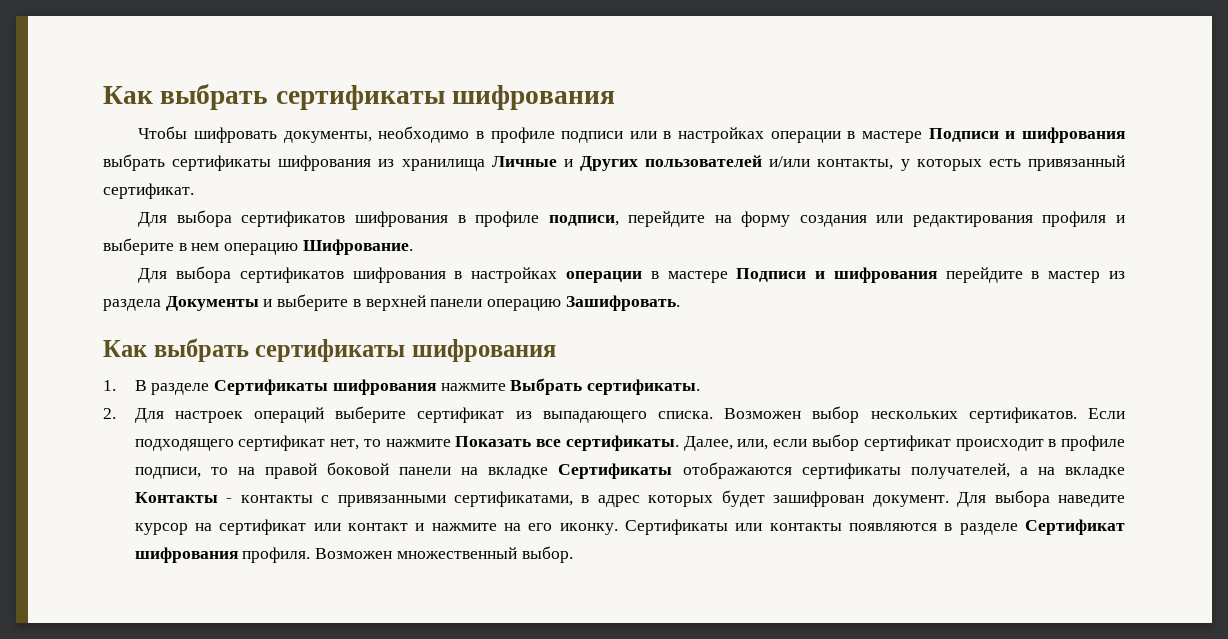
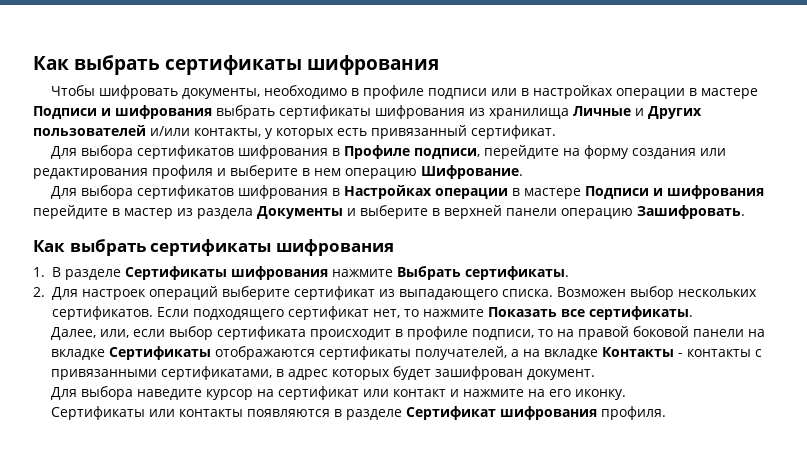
- Для выбора сертификатов шифрования в профиле подписи, перейдите на форму создания или редактирования профиля и выберите в нем операцию Шифрование.
+ Для выбора сертификатов шифрования в Профиле подписи, перейдите на форму создания или редактирования профиля и выберите в нем операцию Шифрование.
- Для выбора сертификатов шифрования в настройках операции в мастере Подписи и шифрования перейдите в мастер из раздела Документы и выберите в верхней панели операцию Зашифровать.
+ Для выбора сертификатов шифрования в Настройках операции в мастере Подписи и шифрования перейдите в мастер из раздела Документы и выберите в верхней панели операцию Зашифровать.
- Если подходящего сертификат нет, то нажмите Показать все сертификаты. Далее, или, если выбор сертификат происходит в профиле подписи, то на правой боковой панели на вкладке Сертификаты отображаются сертификаты получателей, а на вкладке Контакты - контакты с привязанными сертификатами, в адрес которых будет зашифрован документ. Для выбора наведите курсор на сертификат или контакт и нажмите на его иконку. Сертификаты или контакты появляются в разделе Сертификат шифрования профиля. Возможен множественный выбор.
+ Если подходящего сертификат нет, то нажмите Показать все сертификаты.
+ Далее, или, если выбор сертификата происходит в профиле подписи, то на правой боковой панели на вкладке Сертификаты отображаются сертификаты получателей, а на вкладке Контакты - контакты с привязанными сертификатами, в адрес которых будет зашифрован документ.
+ Для выбора наведите курсор на сертификат или контакт и нажмите на его иконку.
+ Сертификаты или контакты появляются в разделе Сертификат шифрования профиля.

